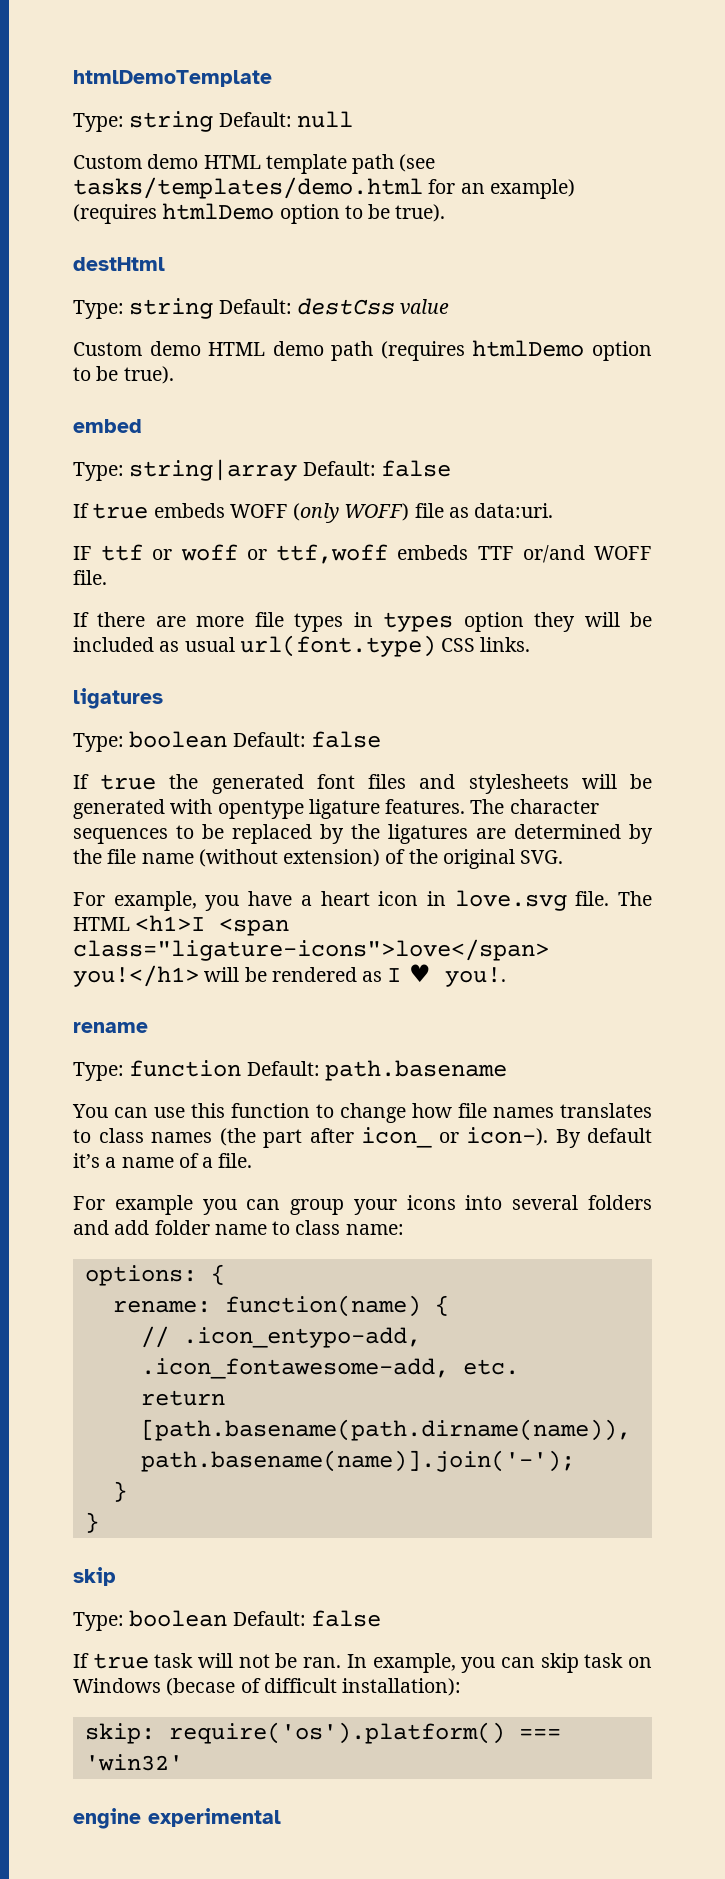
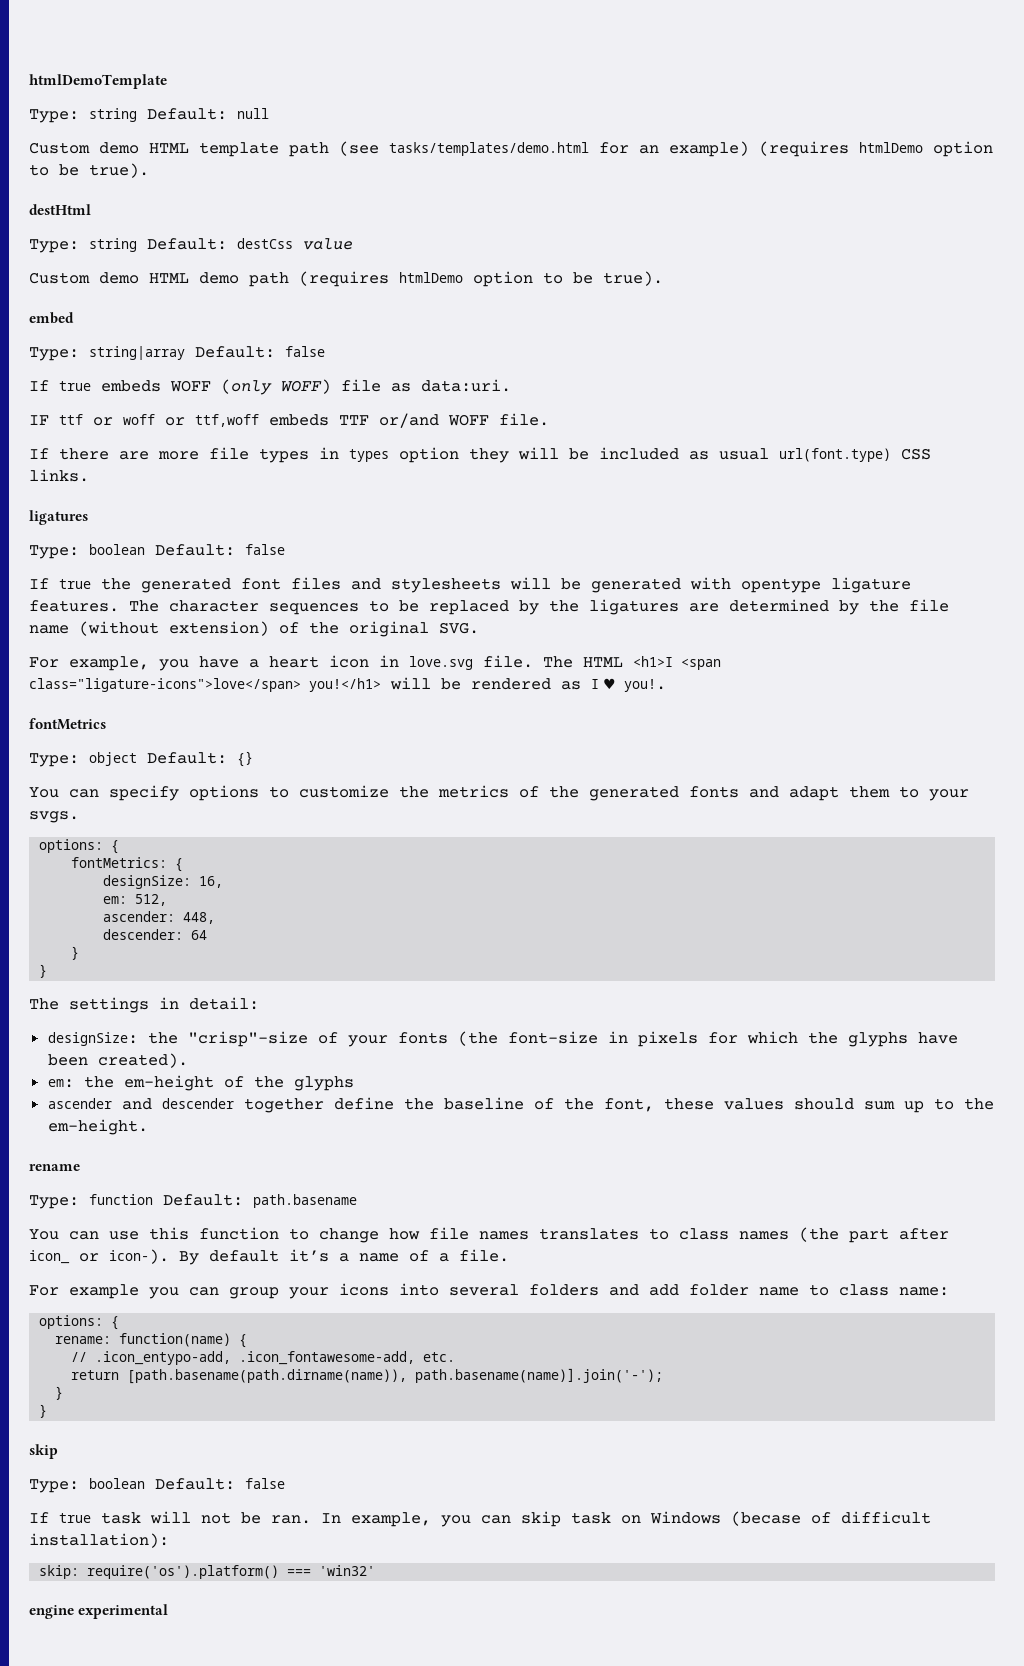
+ fontMetrics
+ Type: object Default: {}
+ You can specify options to customize the metrics of the generated fonts and adapt them to your svgs.
+ options: {
+ fontMetrics: {
+ designSize: 16,
+ em: 512,
+ ascender: 448,
+ descender: 64
+ }
+ }
+ The settings in detail:
+ designSize: the "crisp"-size of your fonts (the font-size in pixels for which the glyphs have been created).
+ em: the em-height of the glyphs
+ ascender and descender together define the baseline of the font, these values should sum up to the em-height.

